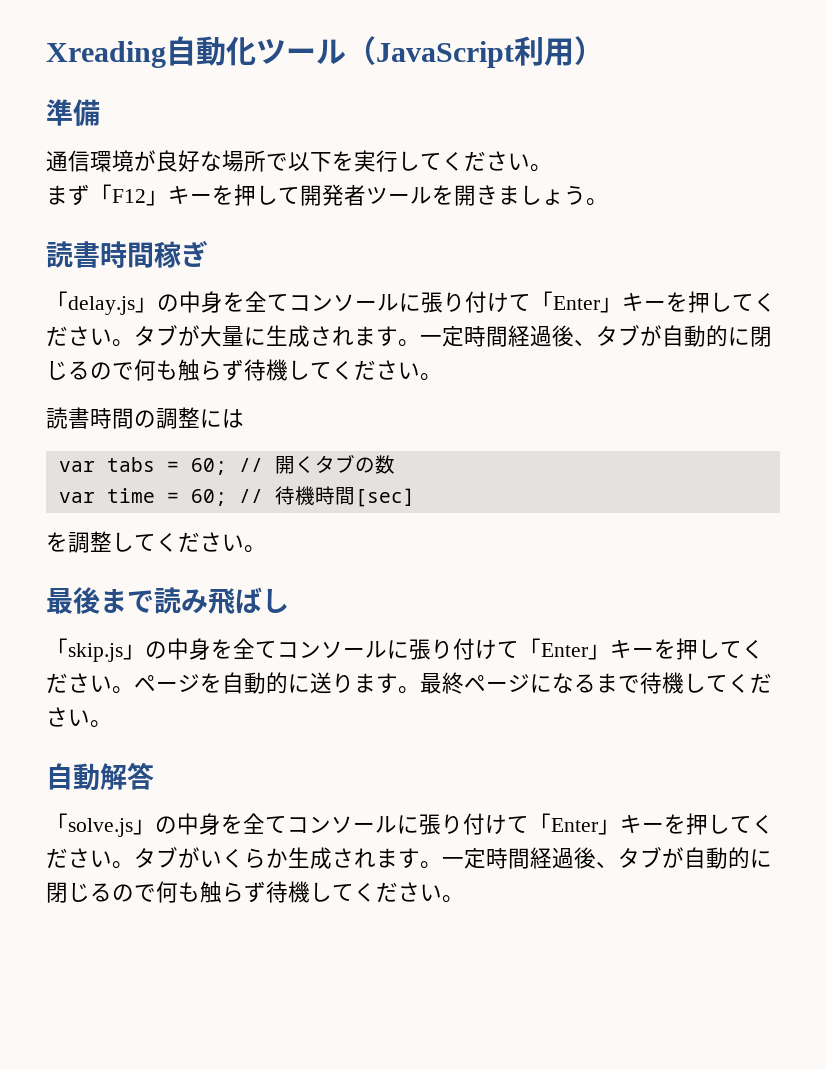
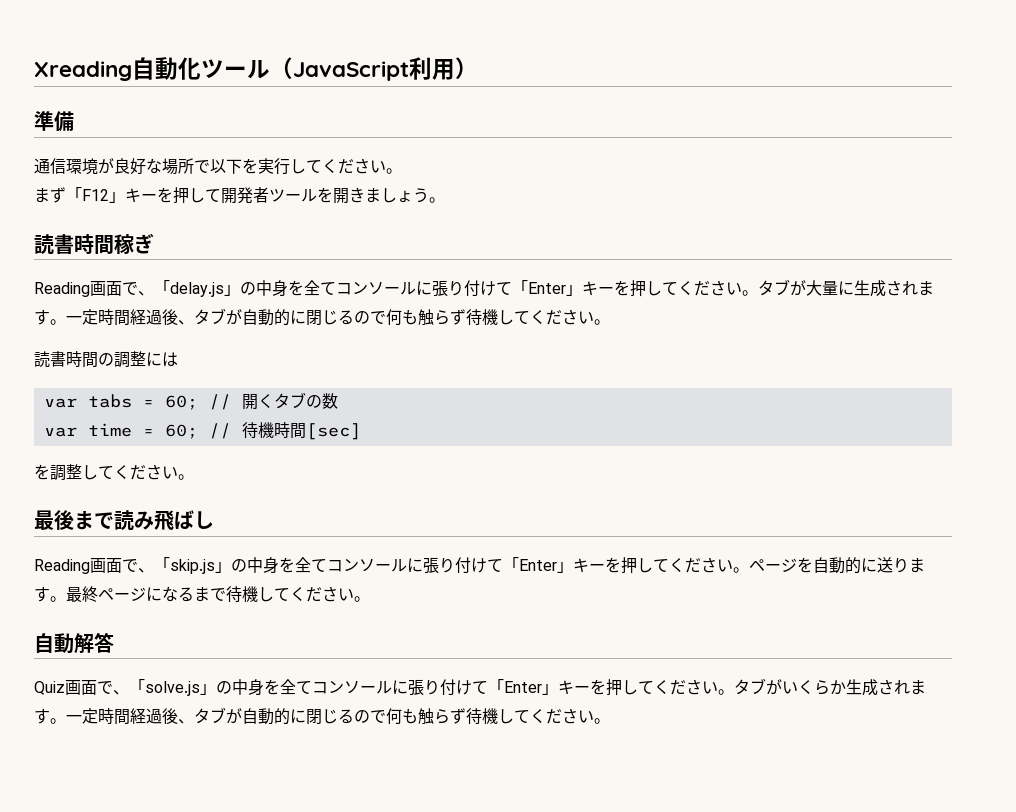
- 「delay.js」の中身を全てコンソールに張り付けて「Enter」キーを押してください。
+ Reading画面で、「delay.js」の中身を全てコンソールに張り付けて「Enter」キーを押してください。
- 「skip.js」の中身を全てコンソールに張り付けて「Enter」キーを押してください。
+ Reading画面で、「skip.js」の中身を全てコンソールに張り付けて「Enter」キーを押してください。
- 「solve.js」の中身を全てコンソールに張り付けて「Enter」キーを押してください。
+ Quiz画面で、「solve.js」の中身を全てコンソールに張り付けて「Enter」キーを押してください。

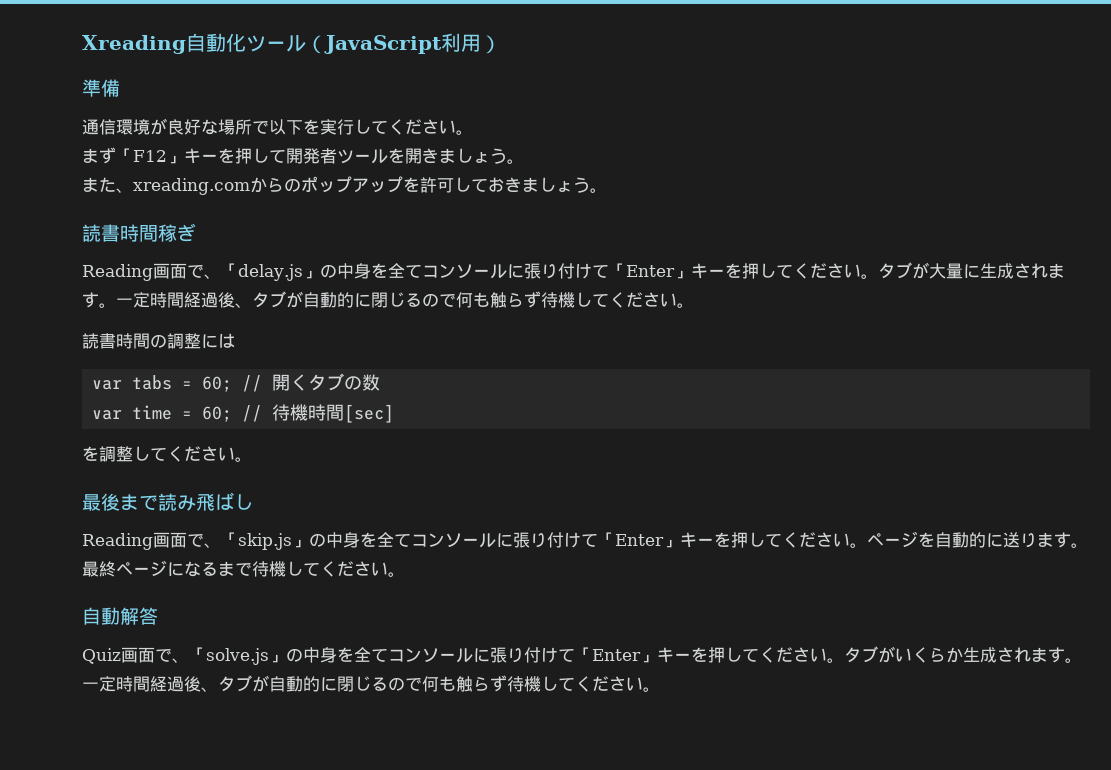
+ また、xreading.comからのポップアップを許可しておきましょう。

